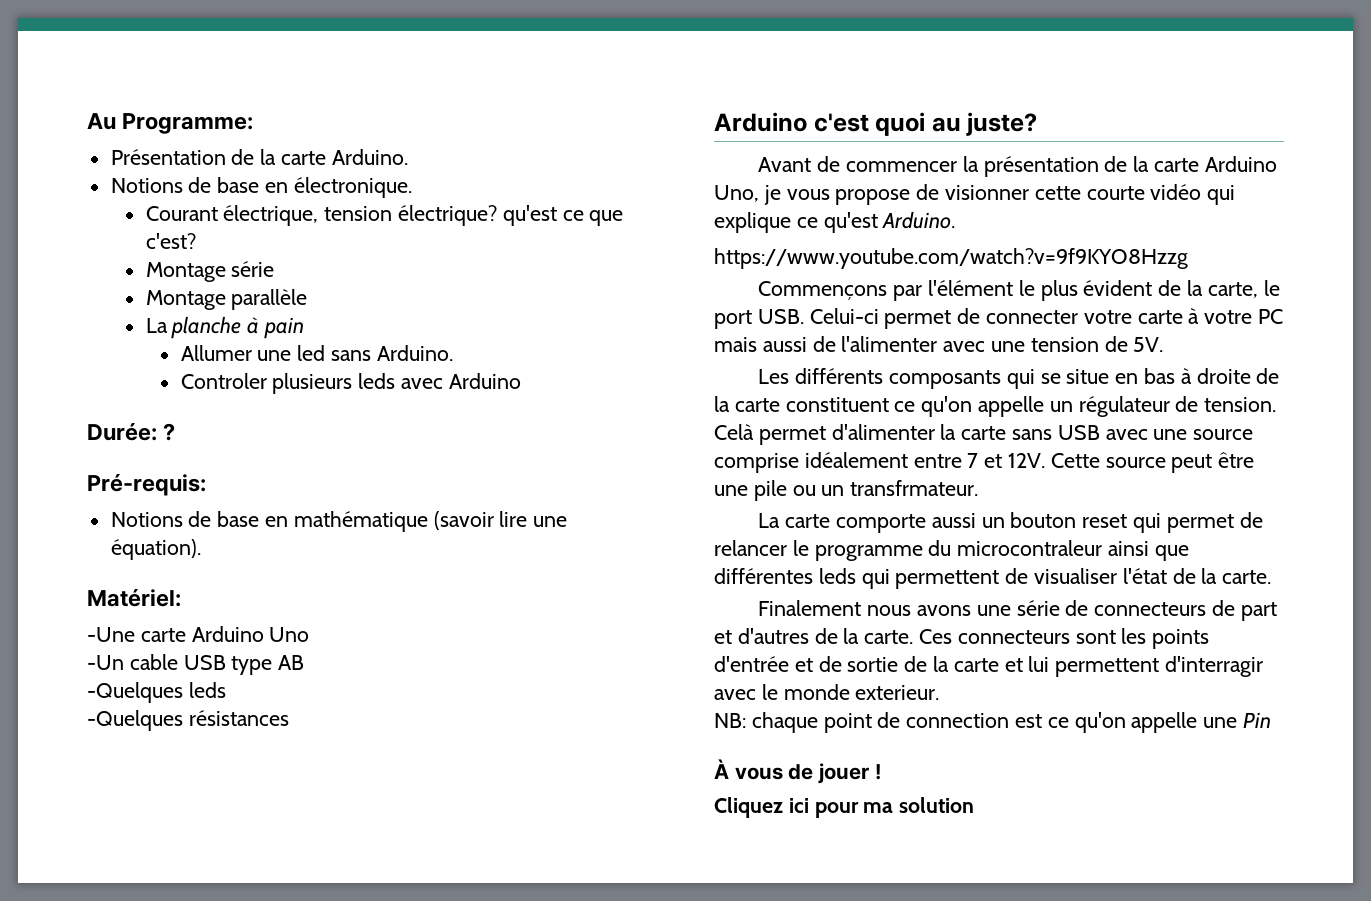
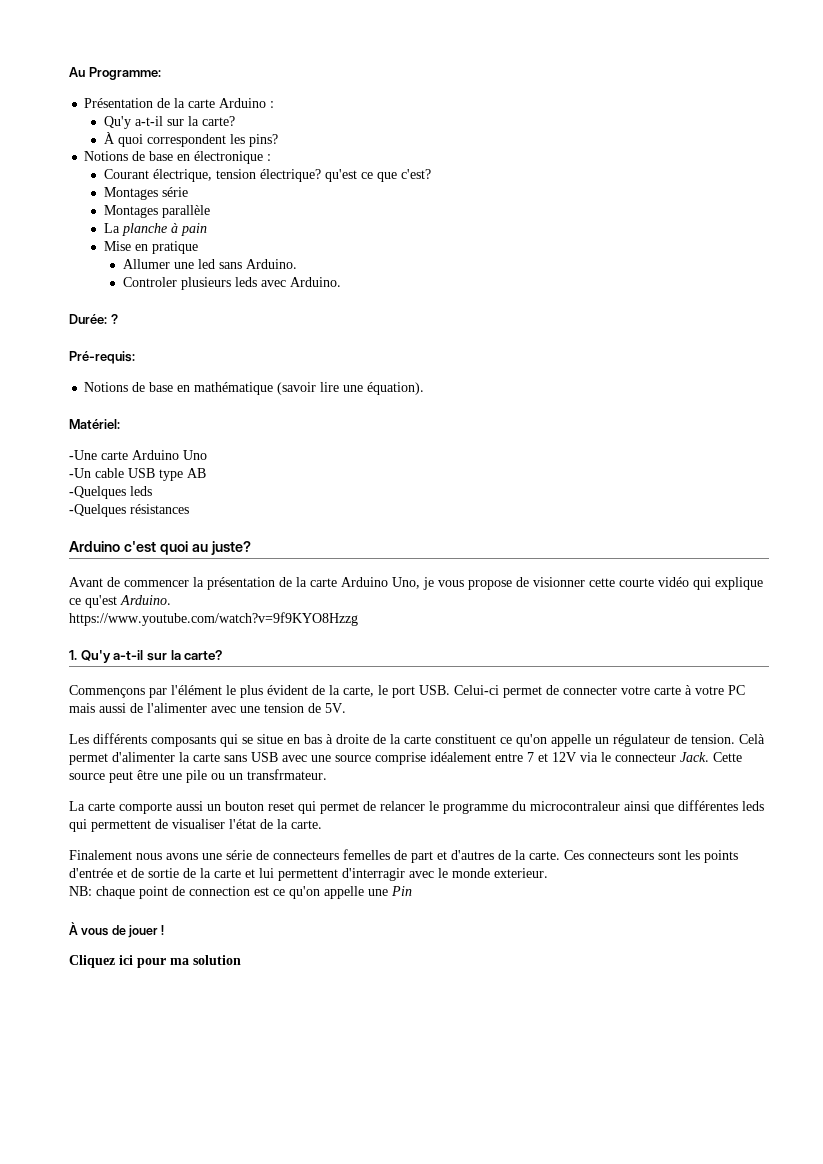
- Présentation de la carte Arduino.
- Notions de base en électronique.
+ Présentation de la carte Arduino :
+ Qu'y a-t-il sur la carte?
+ À quoi correspondent les pins?
+ Notions de base en électronique :
- Montage série
+ Montages série
- Montage parallèle
+ Montages parallèle
+ Mise en pratique
- Controler plusieurs leds avec Arduino
+ Controler plusieurs leds avec Arduino.
+ 1. Qu'y a-t-il sur la carte?
- Celà permet d'alimenter la carte sans USB avec une source comprise idéalement entre 7 et 12V.
+ Celà permet d'alimenter la carte sans USB avec une source comprise idéalement entre 7 et 12V via le connecteur Jack.
- Finalement nous avons une série de connecteurs de part et d'autres de la carte.
+ Finalement nous avons une série de connecteurs femelles de part et d'autres de la carte.

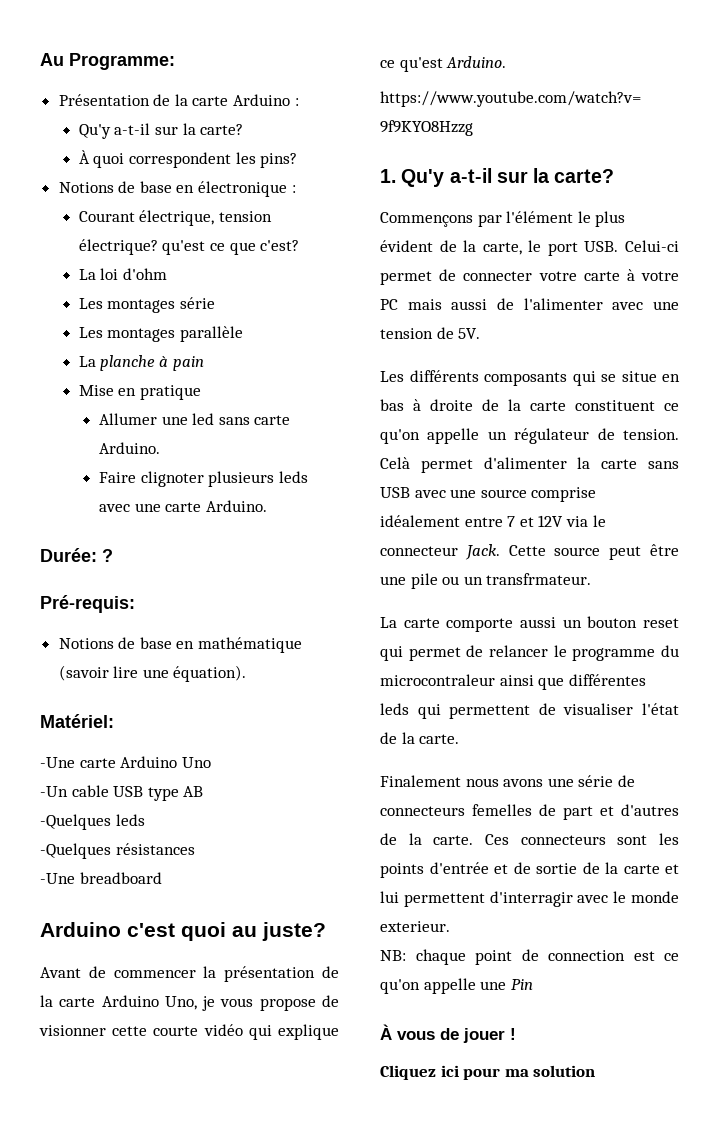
- Montages série
+ La loi d'ohm
+ Les montages série
- Montages parallèle
+ Les montages parallèle
- Allumer une led sans Arduino.
- Controler plusieurs leds avec Arduino.
+ Allumer une led sans carte Arduino.
+ Faire clignoter plusieurs leds avec une carte Arduino.
+ -Une breadboard

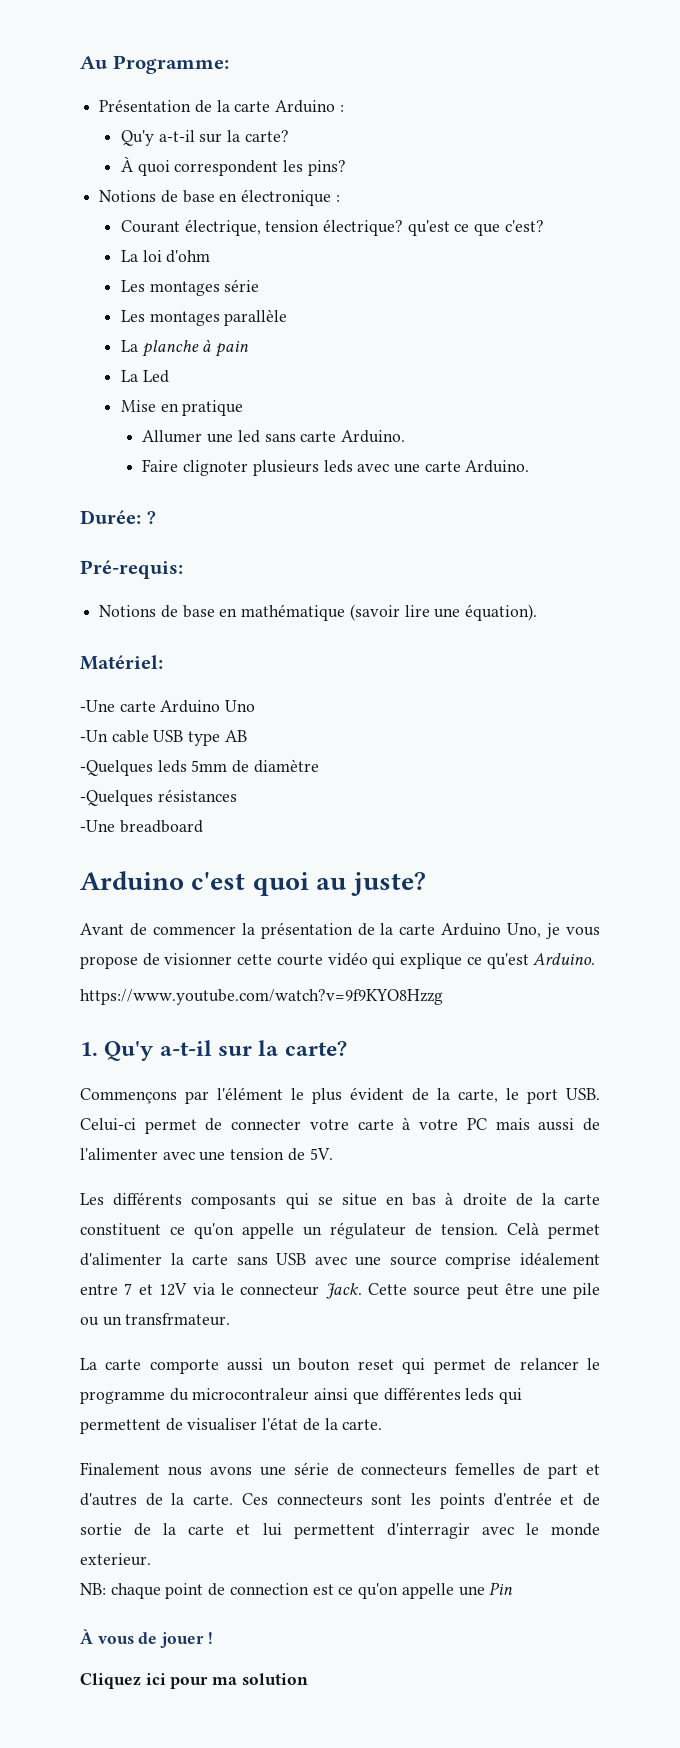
+ La Led
- -Quelques leds
+ -Quelques leds 5mm de diamètre

